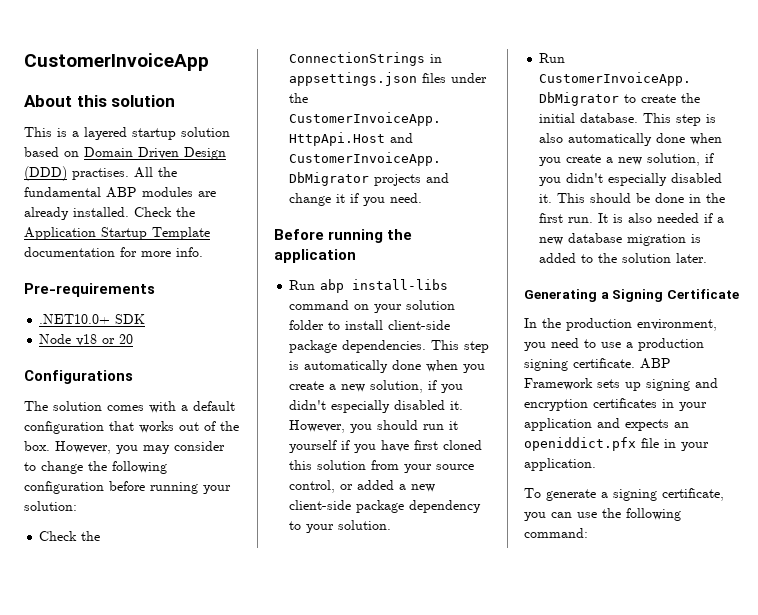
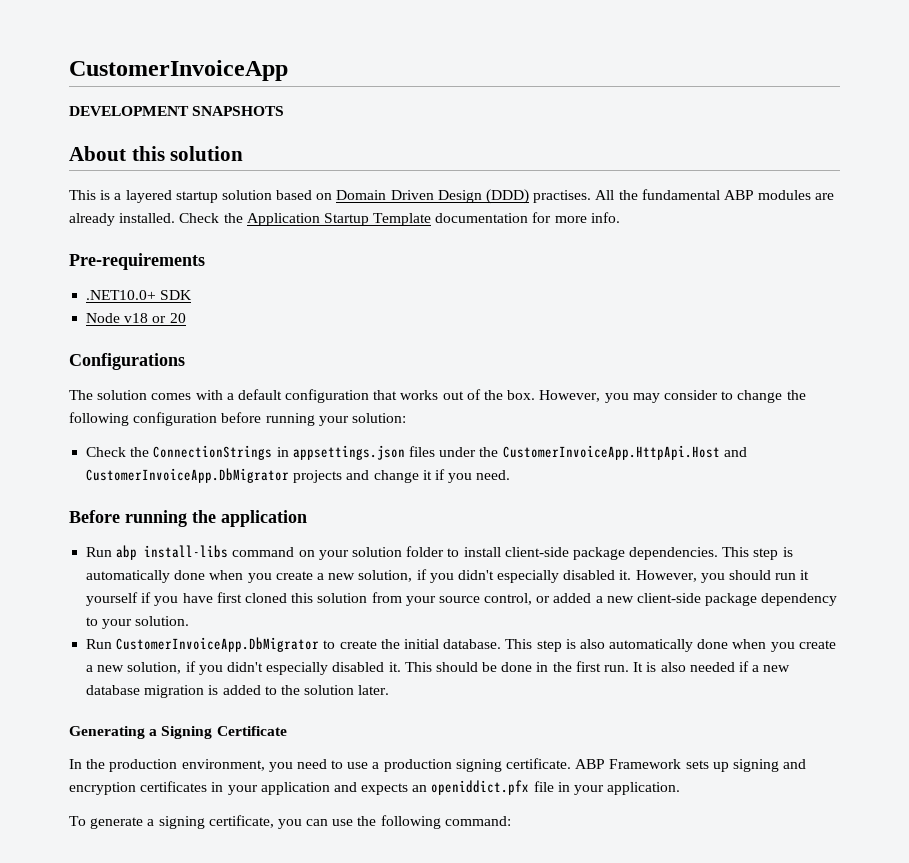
+ DEVELOPMENT SNAPSHOTS

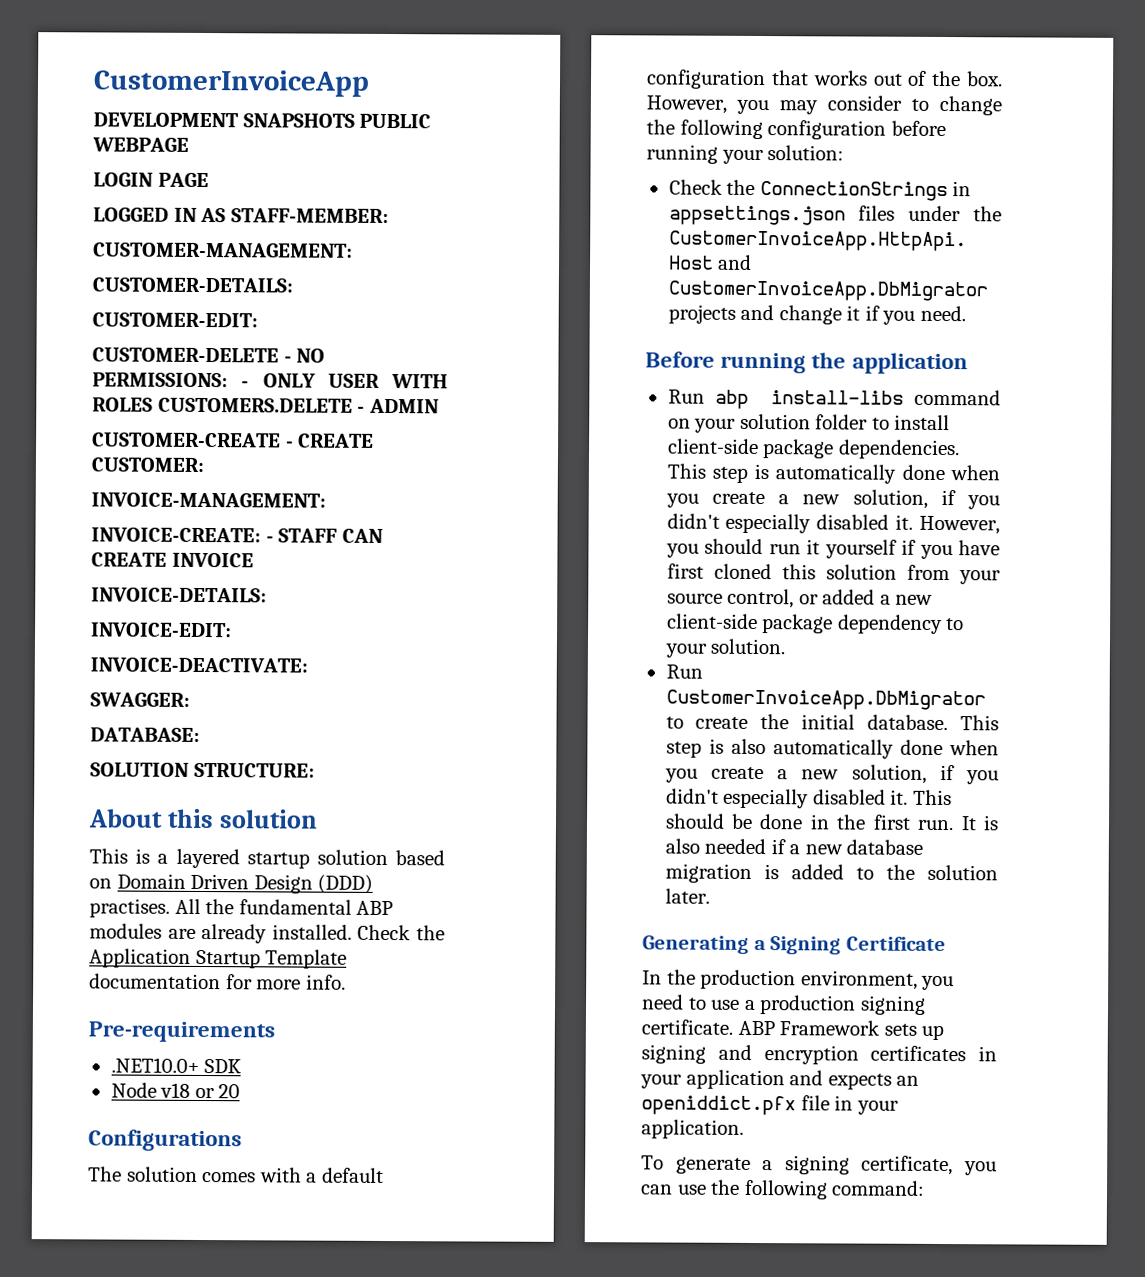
- DEVELOPMENT SNAPSHOTS
+ DEVELOPMENT SNAPSHOTS PUBLIC WEBPAGE
+ LOGIN PAGE
+ LOGGED IN AS STAFF-MEMBER:
+ CUSTOMER-MANAGEMENT:
+ CUSTOMER-DETAILS:
+ CUSTOMER-EDIT:
+ CUSTOMER-DELETE - NO PERMISSIONS: - ONLY USER WITH ROLES CUSTOMERS.DELETE - ADMIN
+ CUSTOMER-CREATE - CREATE CUSTOMER:
+ INVOICE-MANAGEMENT:
+ INVOICE-CREATE: - STAFF CAN CREATE INVOICE
+ INVOICE-DETAILS:
+ INVOICE-EDIT:
+ INVOICE-DEACTIVATE:
+ SWAGGER:
+ DATABASE:
+ SOLUTION STRUCTURE:

